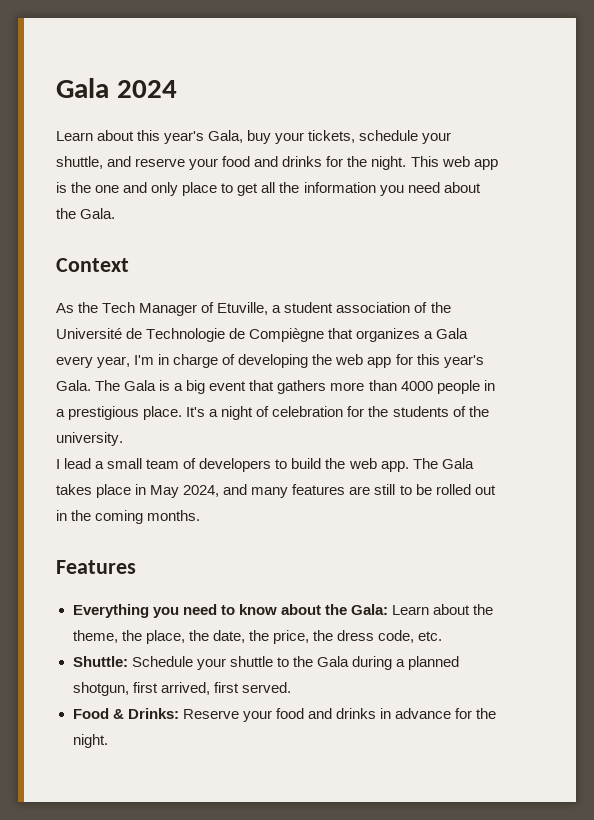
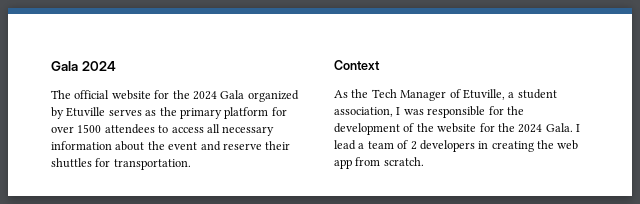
- Learn about this year's Gala, buy your tickets, schedule your shuttle, and reserve your food and drinks for the night. This web app is the one and only place to get all the information you need about the Gala.
+ The official website for the 2024 Gala organized by Etuville serves as the primary platform for over 1500 attendees to access all necessary information about the event and reserve their shuttles for transportation.
- As the Tech Manager of Etuville, a student association of the Université de Technologie de Compiègne that organizes a Gala every year, I'm in charge of developing the web app for this year's Gala. The Gala is a big event that gathers more than 4000 people in a prestigious place. It's a night of celebration for the students of the university.
- I lead a small team of developers to build the web app. The Gala takes place in May 2024, and many features are still to be rolled out in the coming months.
- Features
- Everything you need to know about the Gala: Learn about the theme, the place, the date, the price, the dress code, etc.
- Shuttle: Schedule your shuttle to the Gala during a planned shotgun, first arrived, first served.
- Food & Drinks: Reserve your food and drinks in advance for the night.
+ As the Tech Manager of Etuville, a student association, I was responsible for the development of the website for the 2024 Gala. I lead a team of 2 developers in creating the web app from scratch.

